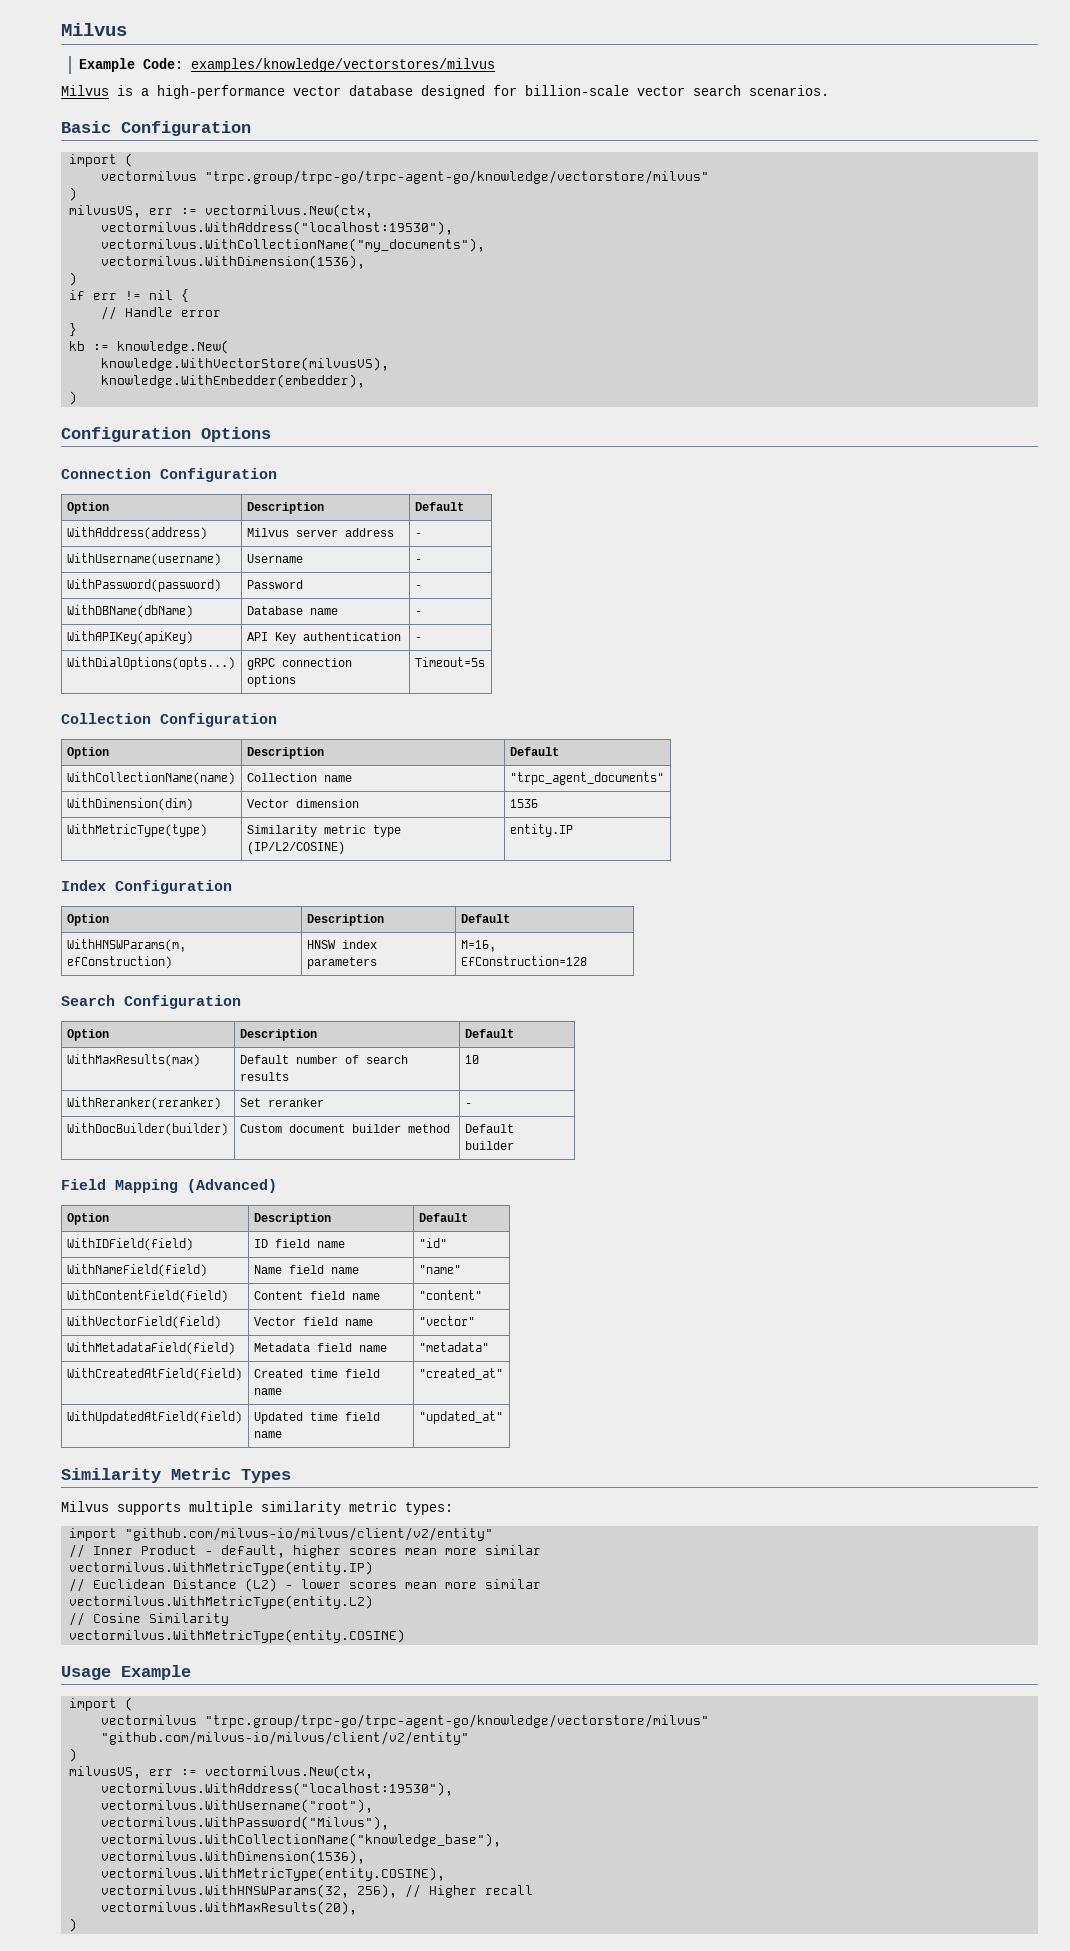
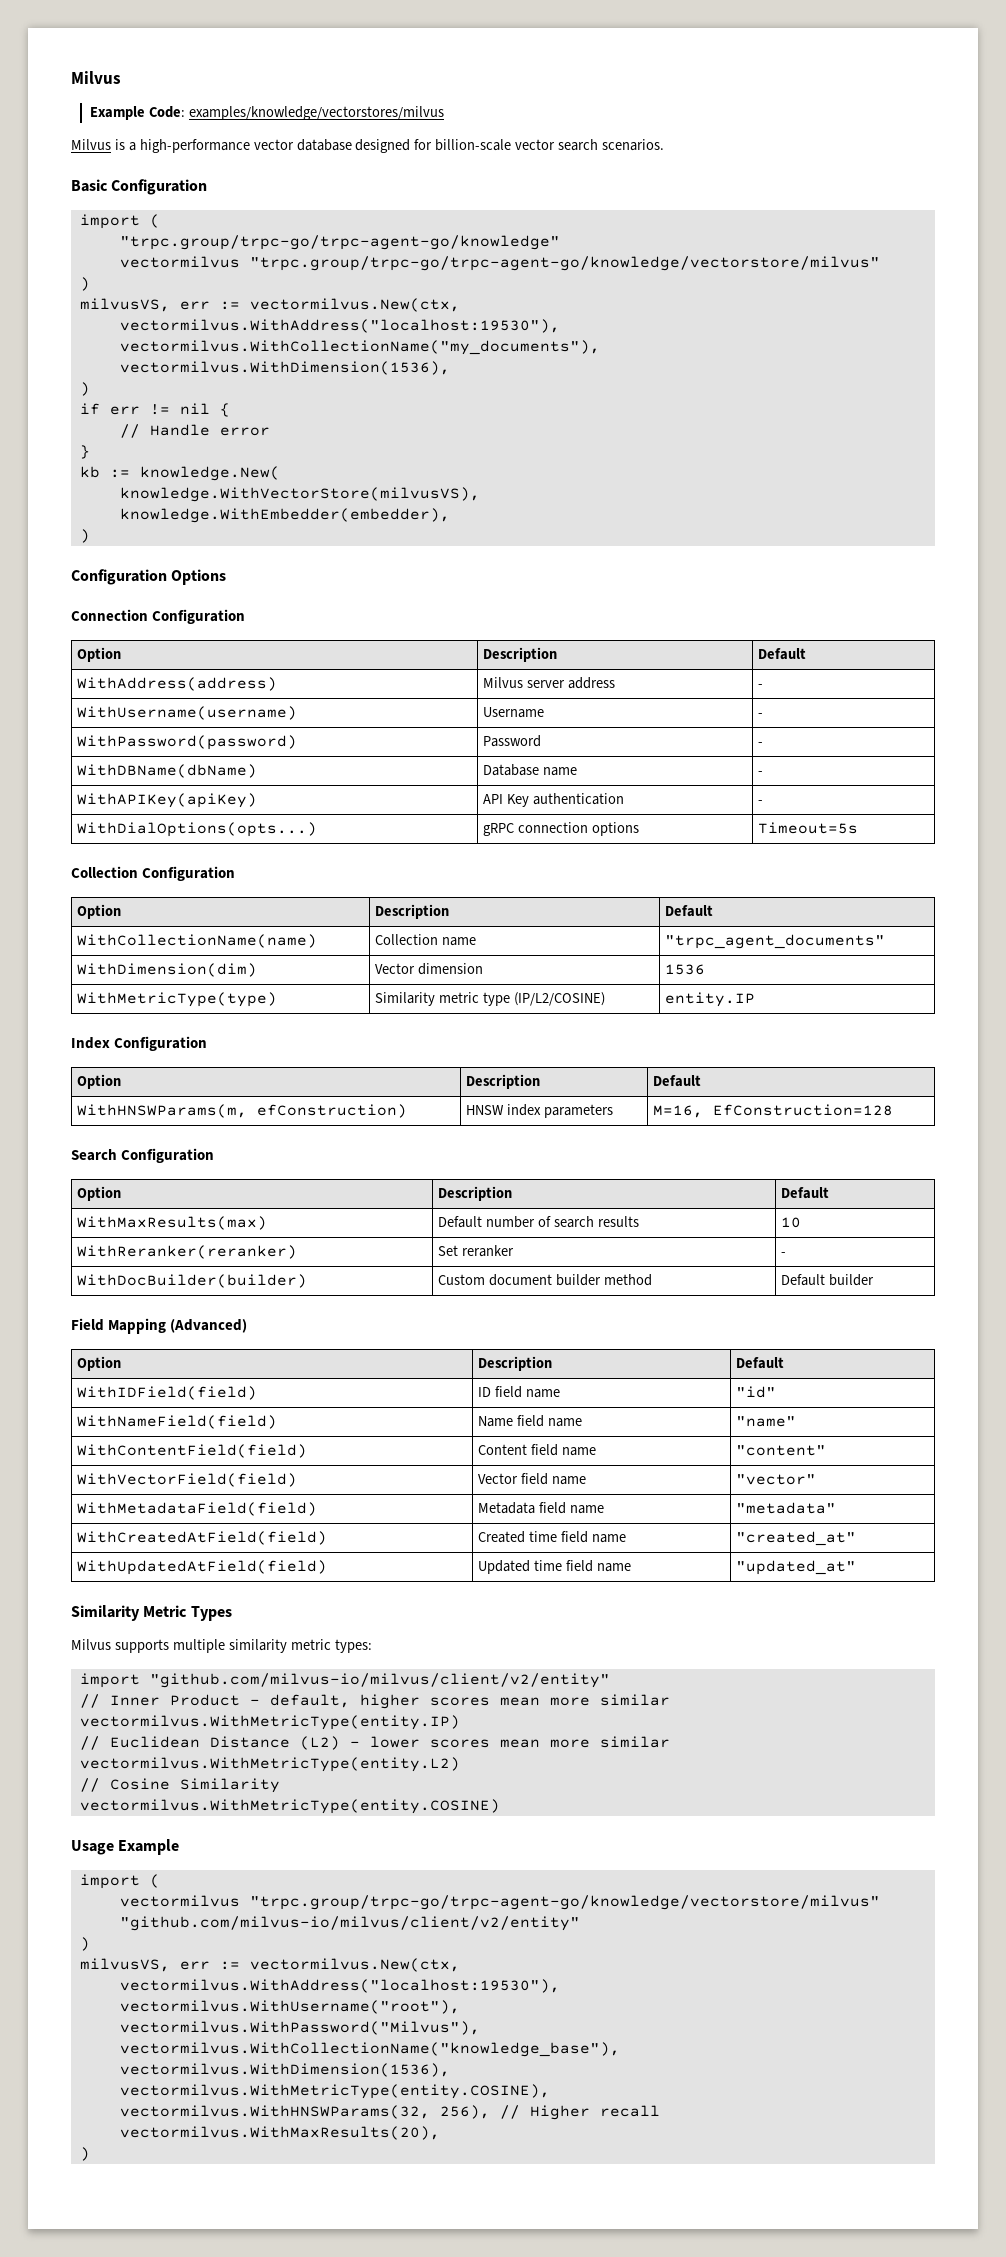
+ "trpc.group/trpc-go/trpc-agent-go/knowledge"

